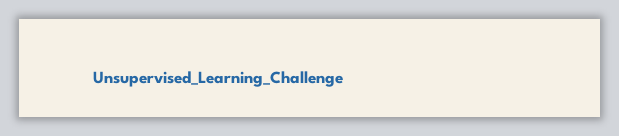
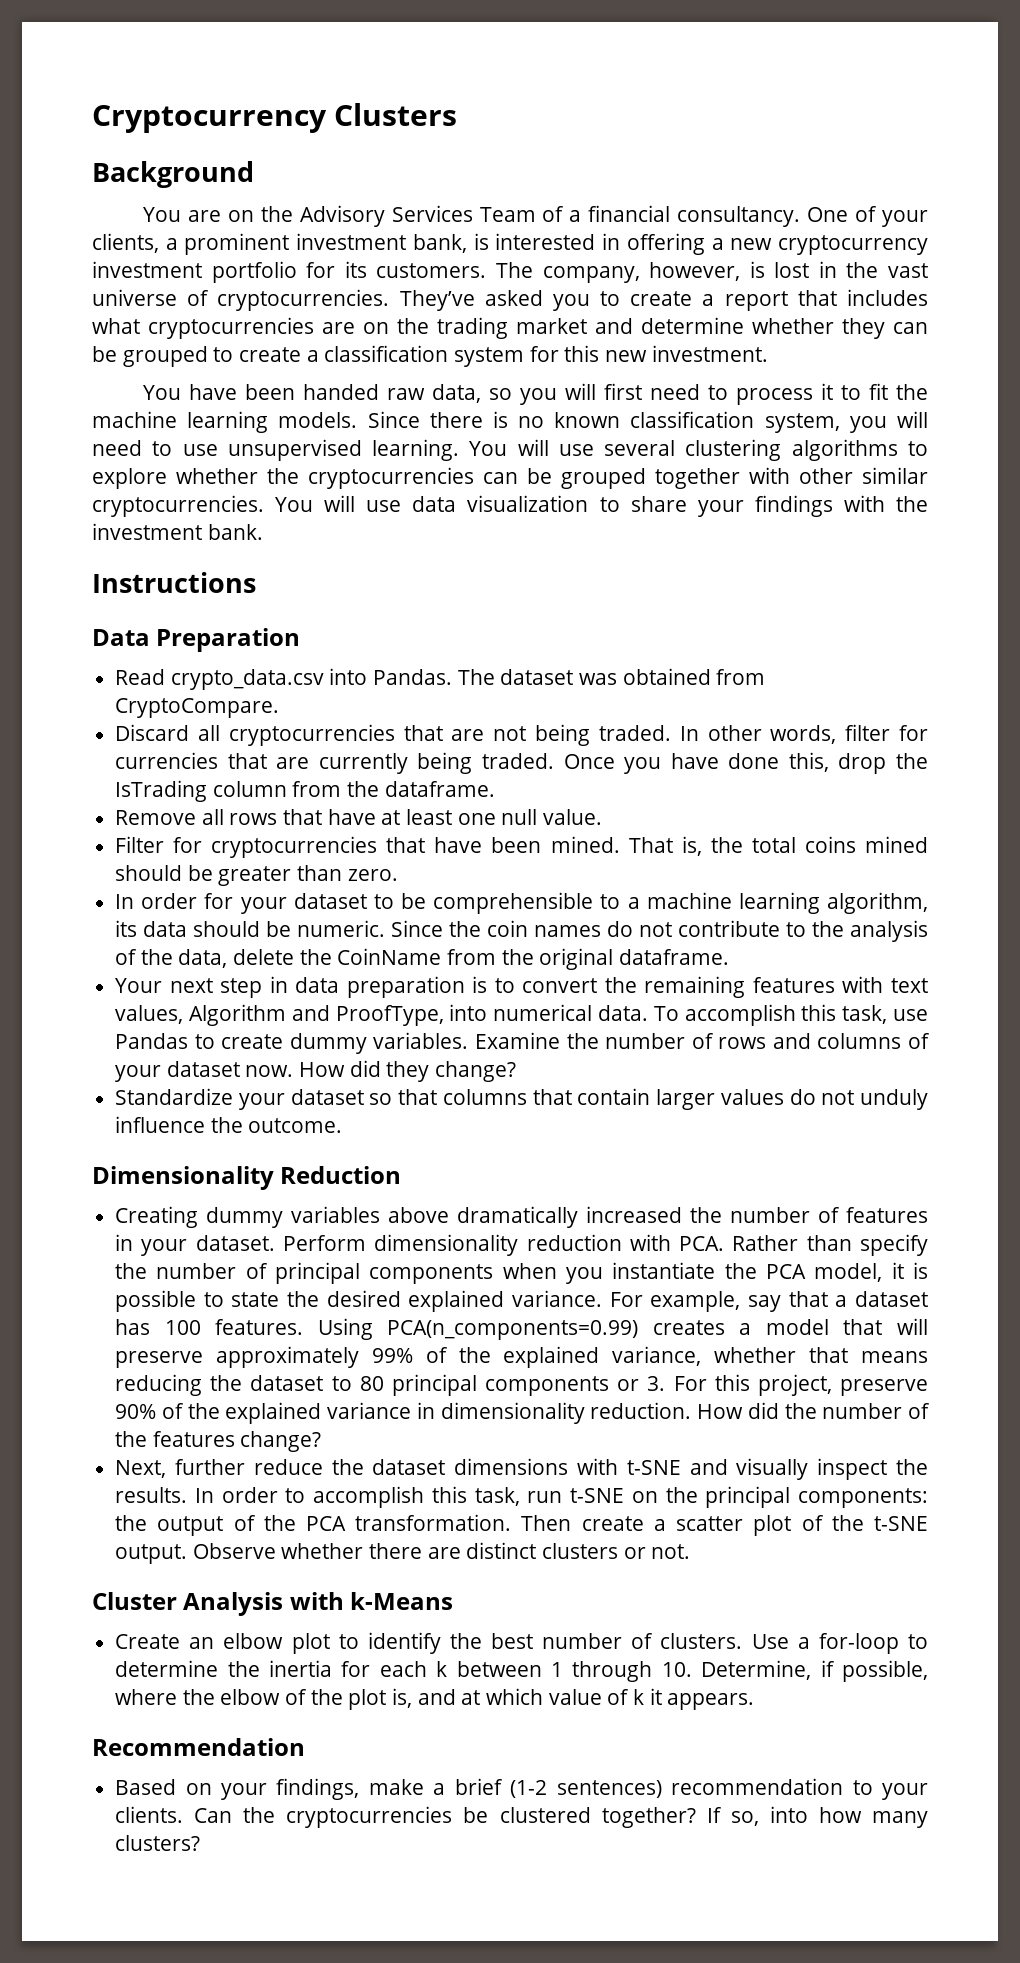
- Unsupervised_Learning_Challenge
+ Cryptocurrency Clusters
+ Background
+ You are on the Advisory Services Team of a financial consultancy. One of your clients, a prominent investment bank, is interested in offering a new cryptocurrency investment portfolio for its customers. The company, however, is lost in the vast universe of cryptocurrencies. They’ve asked you to create a report that includes what cryptocurrencies are on the trading market and determine whether they can be grouped to create a classification system for this new investment.
+ You have been handed raw data, so you will first need to process it to fit the machine learning models. Since there is no known classification system, you will need to use unsupervised learning. You will use several clustering algorithms to explore whether the cryptocurrencies can be grouped together with other similar cryptocurrencies. You will use data visualization to share your findings with the investment bank.
+ Instructions
+ Data Preparation
+ Read crypto_data.csv into Pandas. The dataset was obtained from CryptoCompare.
+ Discard all cryptocurrencies that are not being traded. In other words, filter for currencies that are currently being traded. Once you have done this, drop the IsTrading column from the dataframe.
+ Remove all rows that have at least one null value.
+ Filter for cryptocurrencies that have been mined. That is, the total coins mined should be greater than zero.
+ In order for your dataset to be comprehensible to a machine learning algorithm, its data should be numeric. Since the coin names do not contribute to the analysis of the data, delete the CoinName from the original dataframe.
+ Your next step in data preparation is to convert the remaining features with text values, Algorithm and ProofType, into numerical data. To accomplish this task, use Pandas to create dummy variables. Examine the number of rows and columns of your dataset now. How did they change?
+ Standardize your dataset so that columns that contain larger values do not unduly influence the outcome.
+ Dimensionality Reduction
+ Creating dummy variables above dramatically increased the number of features in your dataset. Perform dimensionality reduction with PCA. Rather than specify the number of principal components when you instantiate the PCA model, it is possible to state the desired explained variance. For example, say that a dataset has 100 features. Using PCA(n_components=0.99) creates a model that will preserve approximately 99% of the explained variance, whether that means reducing the dataset to 80 principal components or 3. For this project, preserve 90% of the explained variance in dimensionality reduction. How did the number of the features change?
+ Next, further reduce the dataset dimensions with t-SNE and visually inspect the results. In order to accomplish this task, run t-SNE on the principal components: the output of the PCA transformation. Then create a scatter plot of the t-SNE output. Observe whether there are distinct clusters or not.
+ Cluster Analysis with k-Means
+ Create an elbow plot to identify the best number of clusters. Use a for-loop to determine the inertia for each k between 1 through 10. Determine, if possible, where the elbow of the plot is, and at which value of k it appears.
+ Recommendation
+ Based on your findings, make a brief (1-2 sentences) recommendation to your clients. Can the cryptocurrencies be clustered together? If so, into how many clusters?

